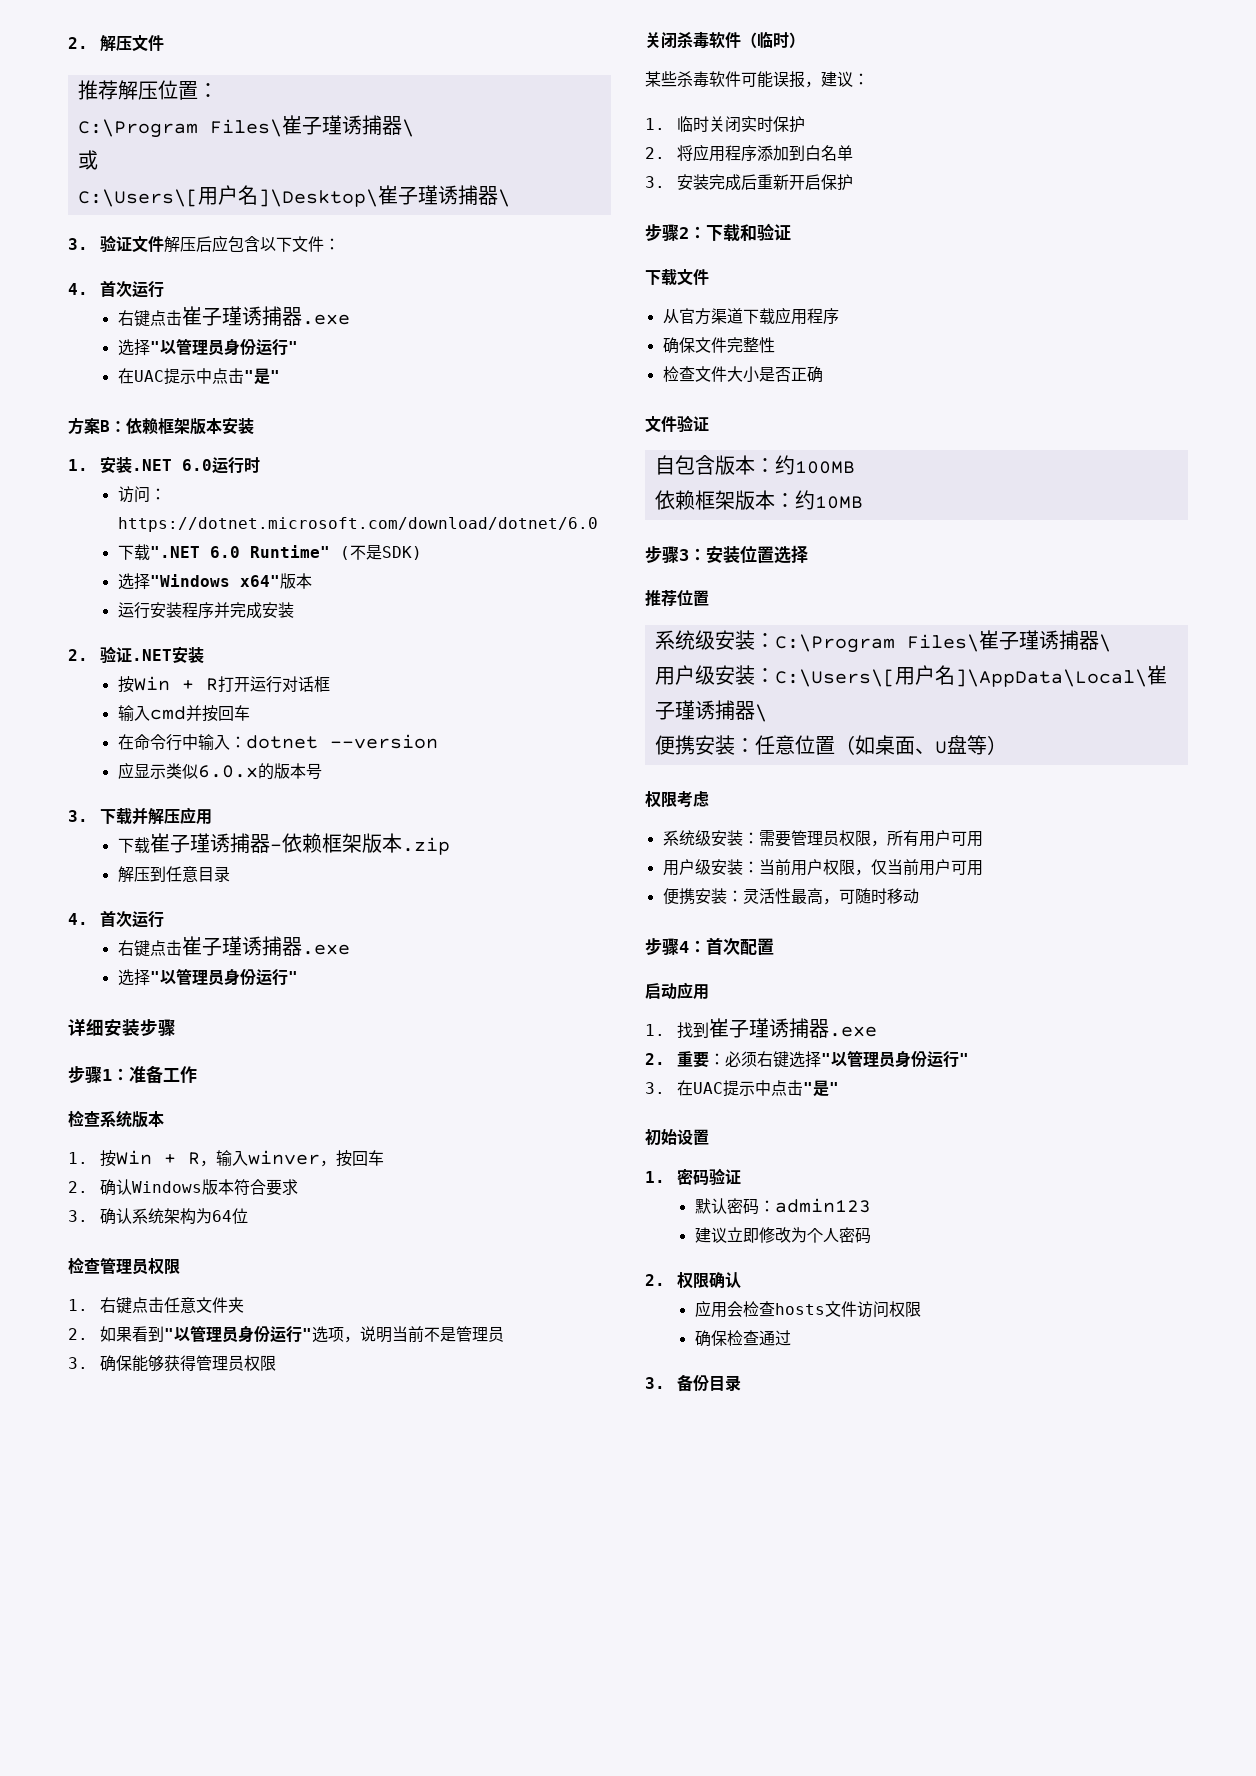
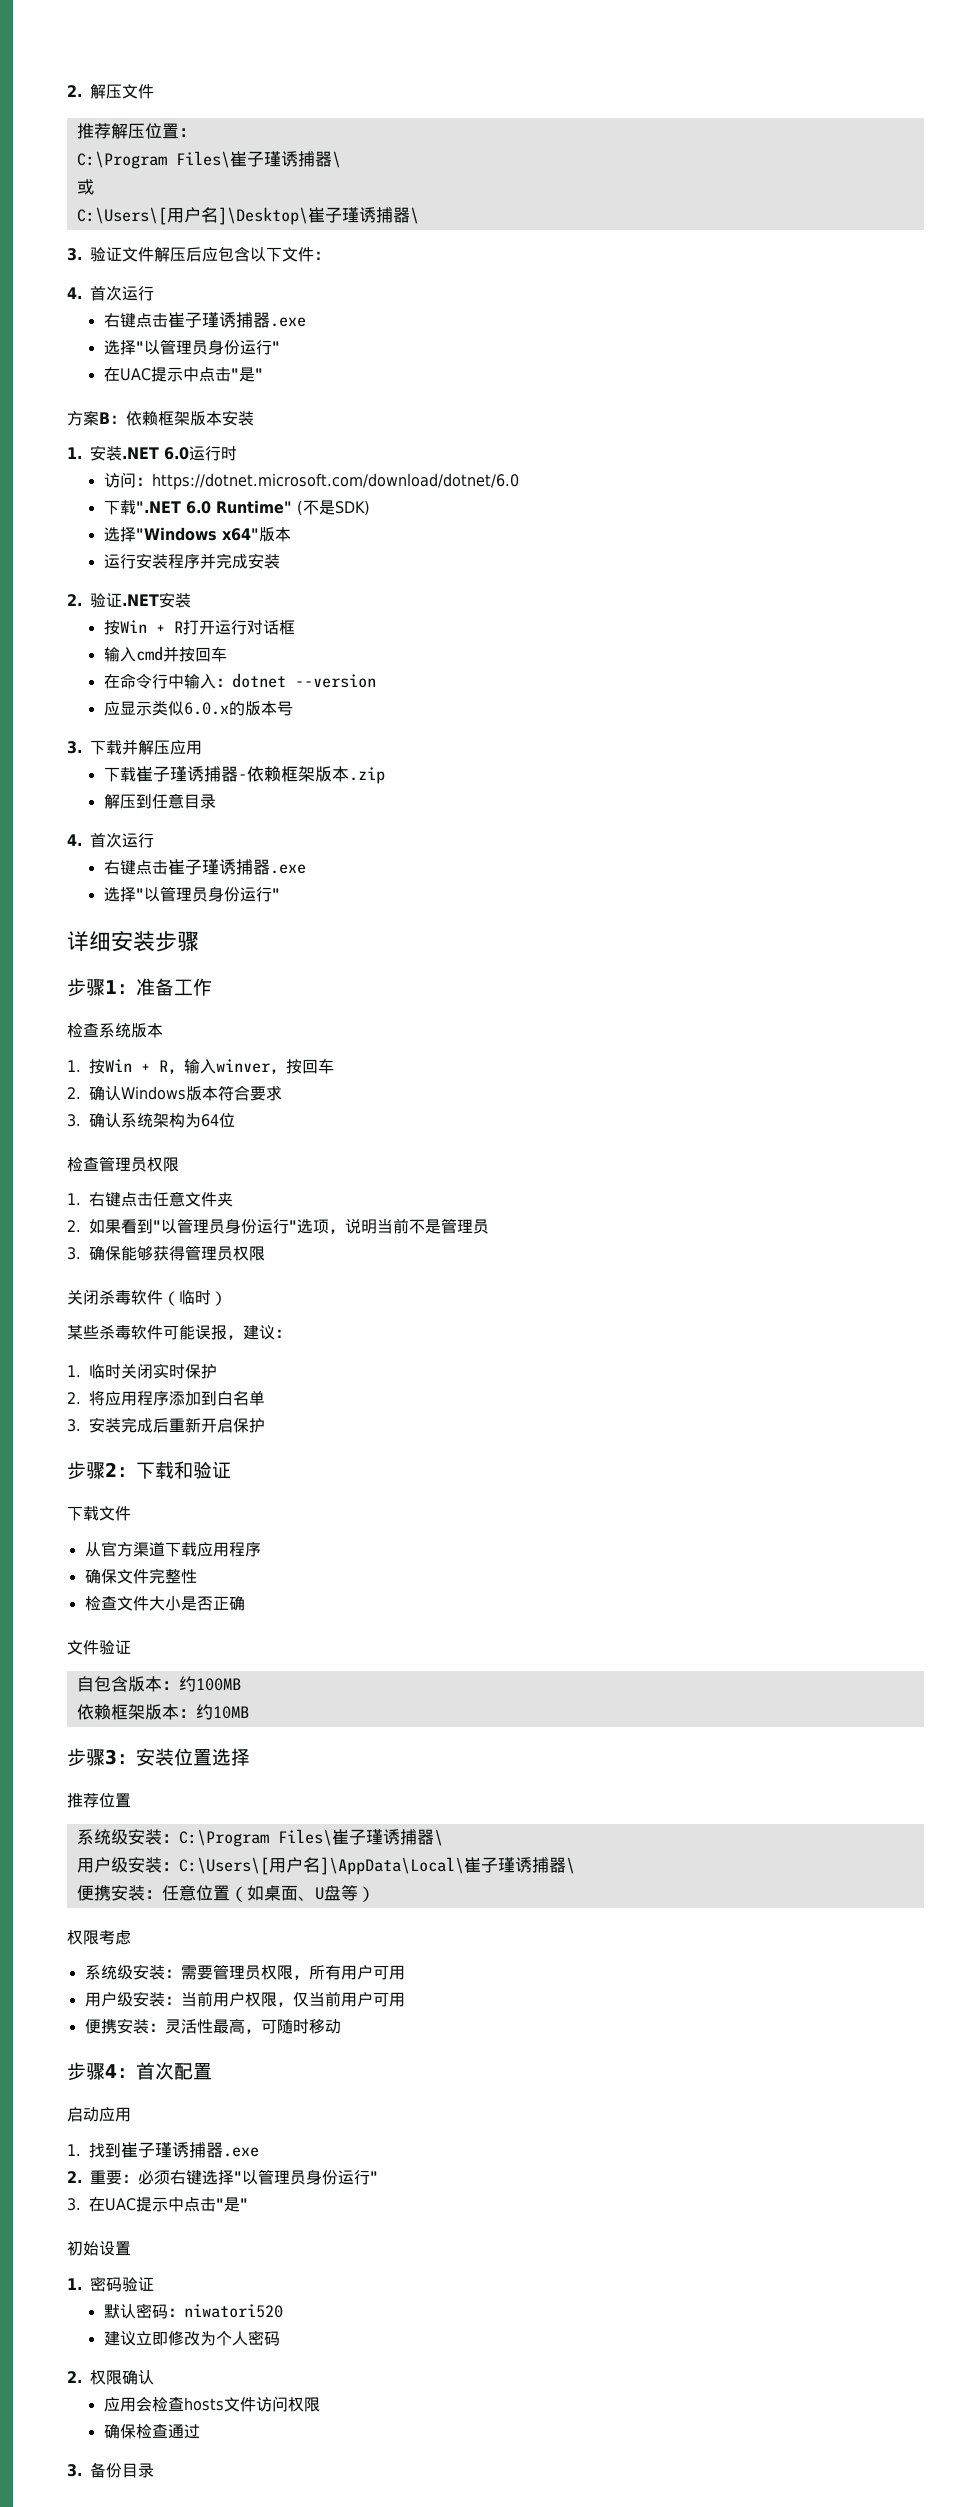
- 默认密码：admin123
+ 默认密码：niwatori520

